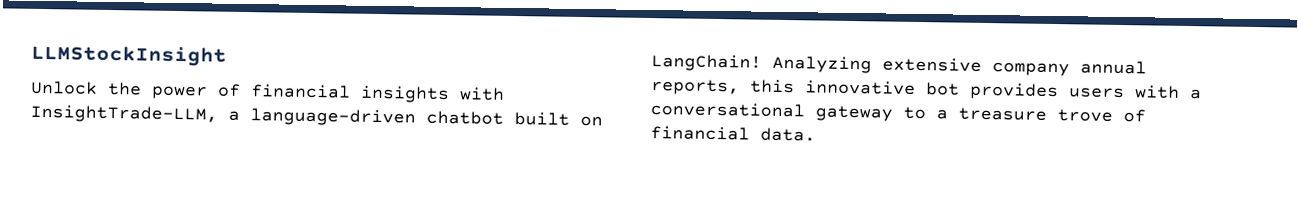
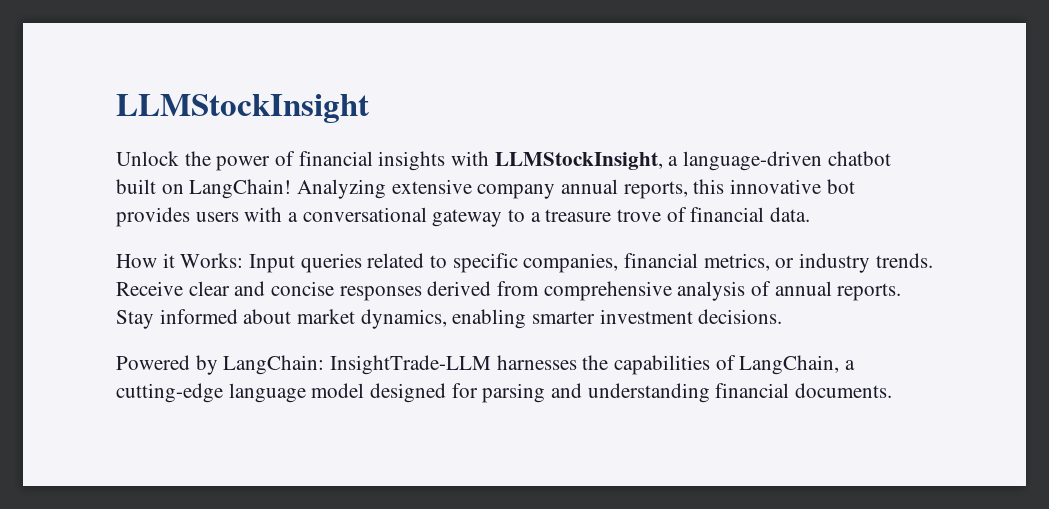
- Unlock the power of financial insights with InsightTrade-LLM, a language-driven chatbot built on LangChain!
+ Unlock the power of financial insights with LLMStockInsight, a language-driven chatbot built on LangChain!
+ How it Works: Input queries related to specific companies, financial metrics, or industry trends. Receive clear and concise responses derived from comprehensive analysis of annual reports. Stay informed about market dynamics, enabling smarter investment decisions.
+ Powered by LangChain: InsightTrade-LLM harnesses the capabilities of LangChain, a cutting-edge language model designed for parsing and understanding financial documents.

